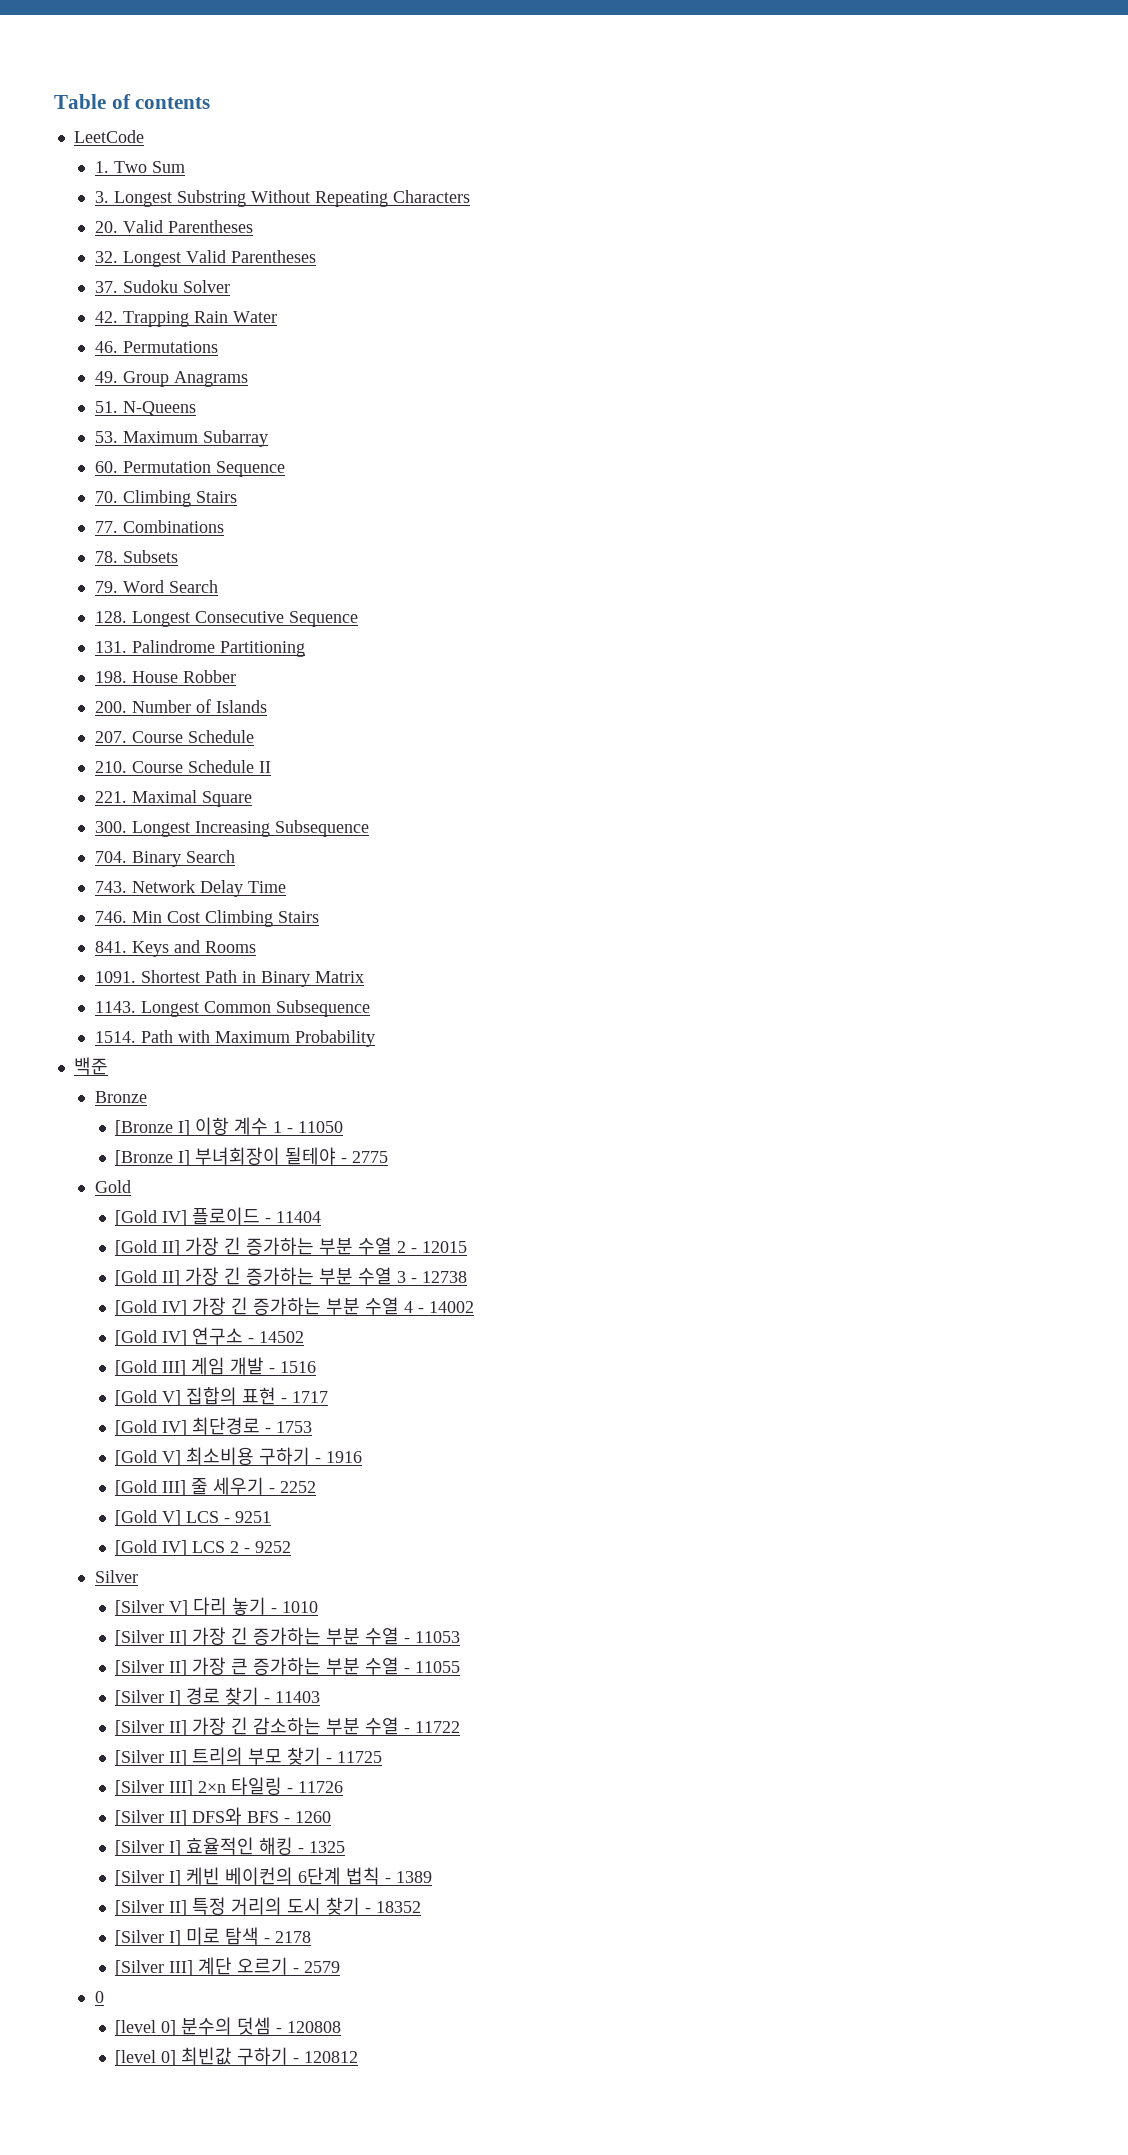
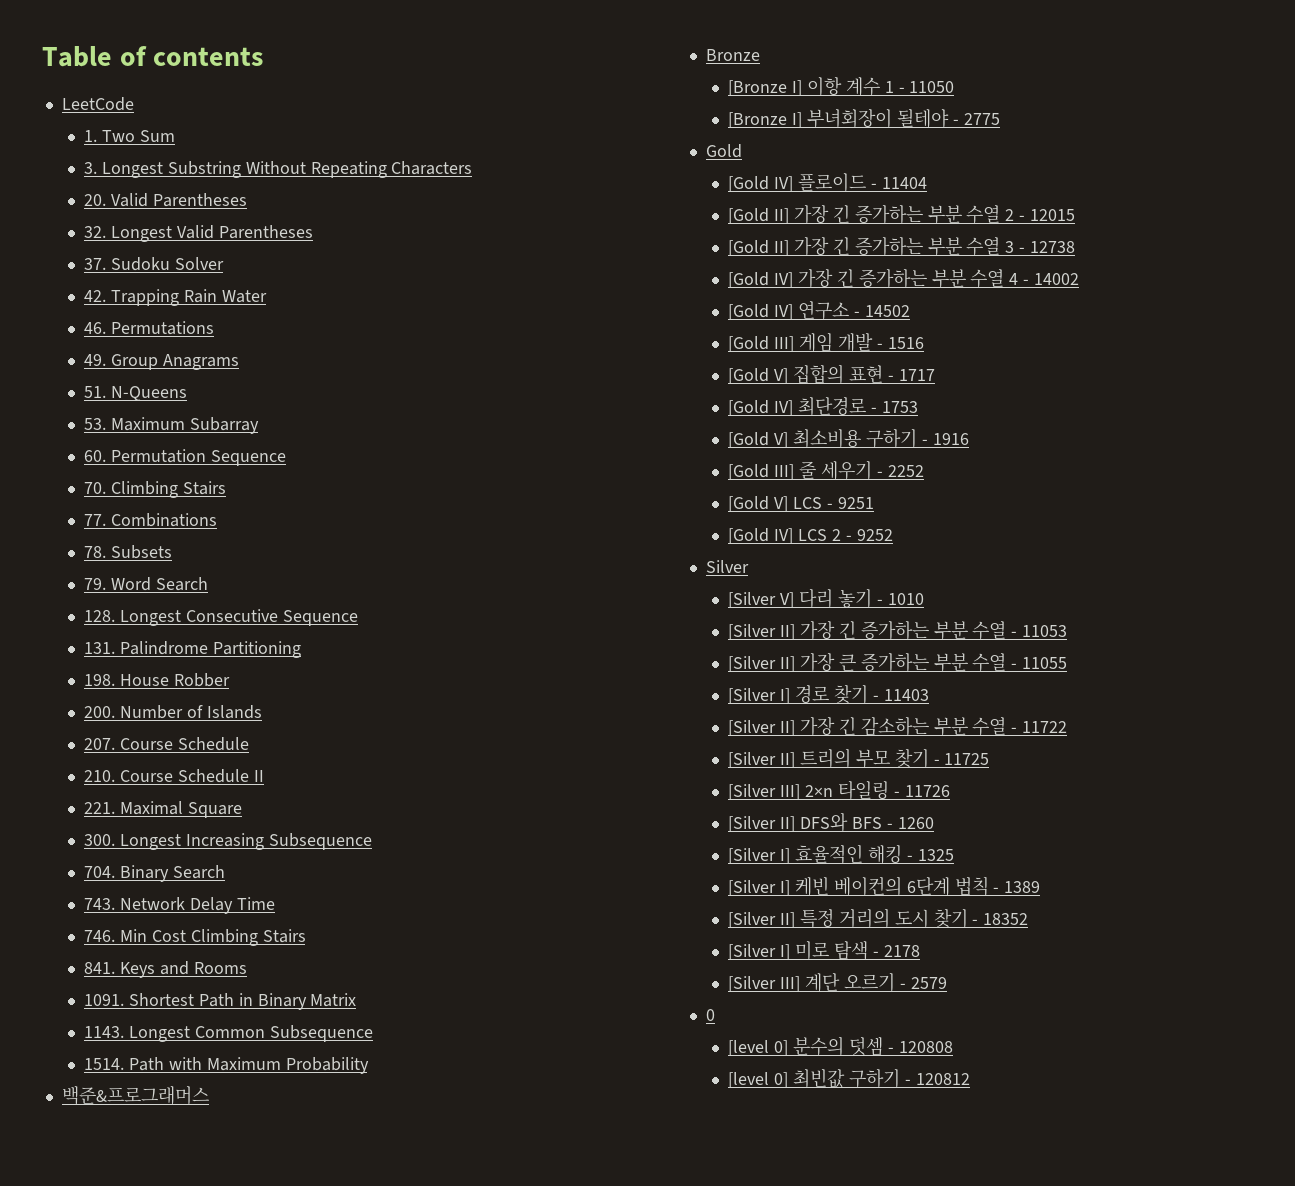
- 백준
+ 백준&프로그래머스

